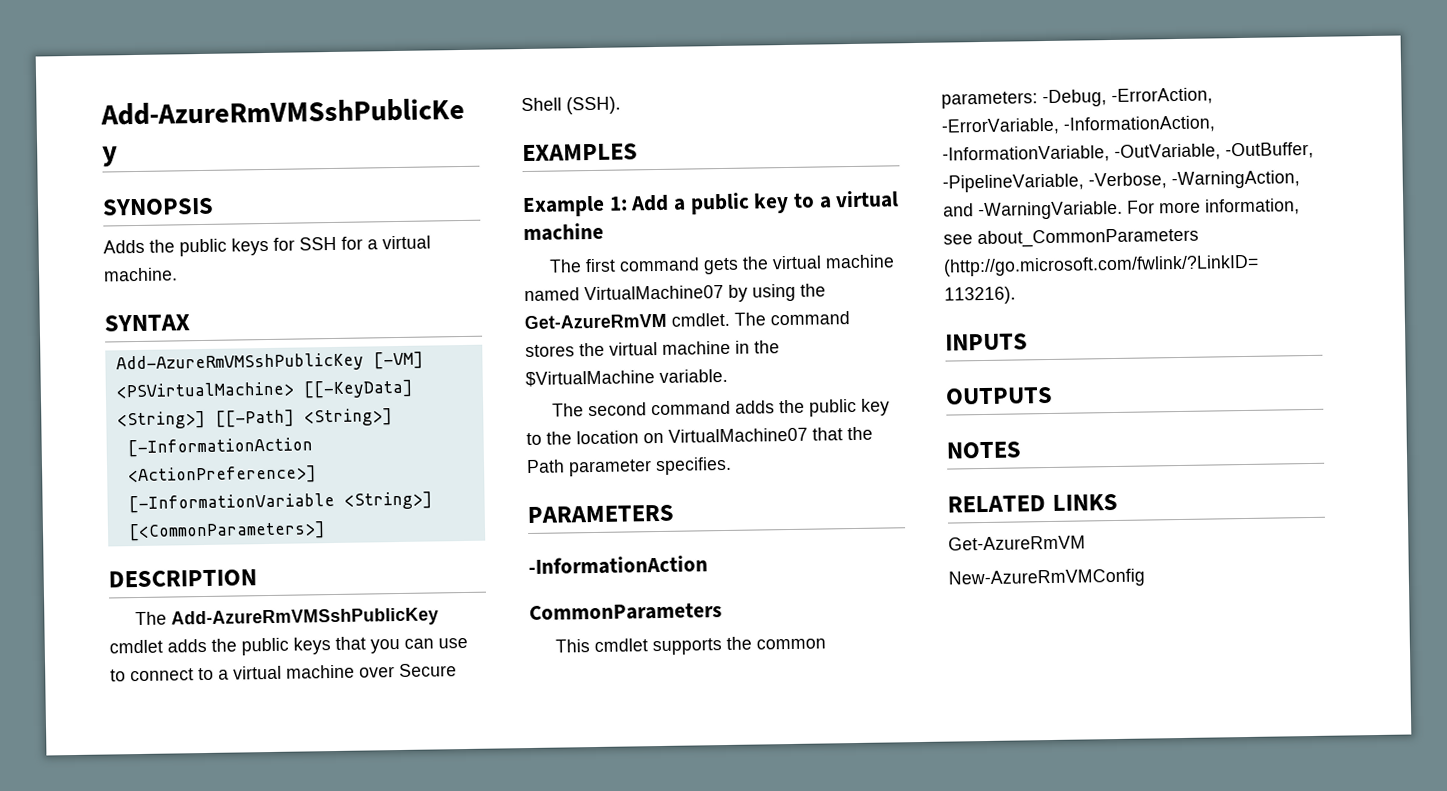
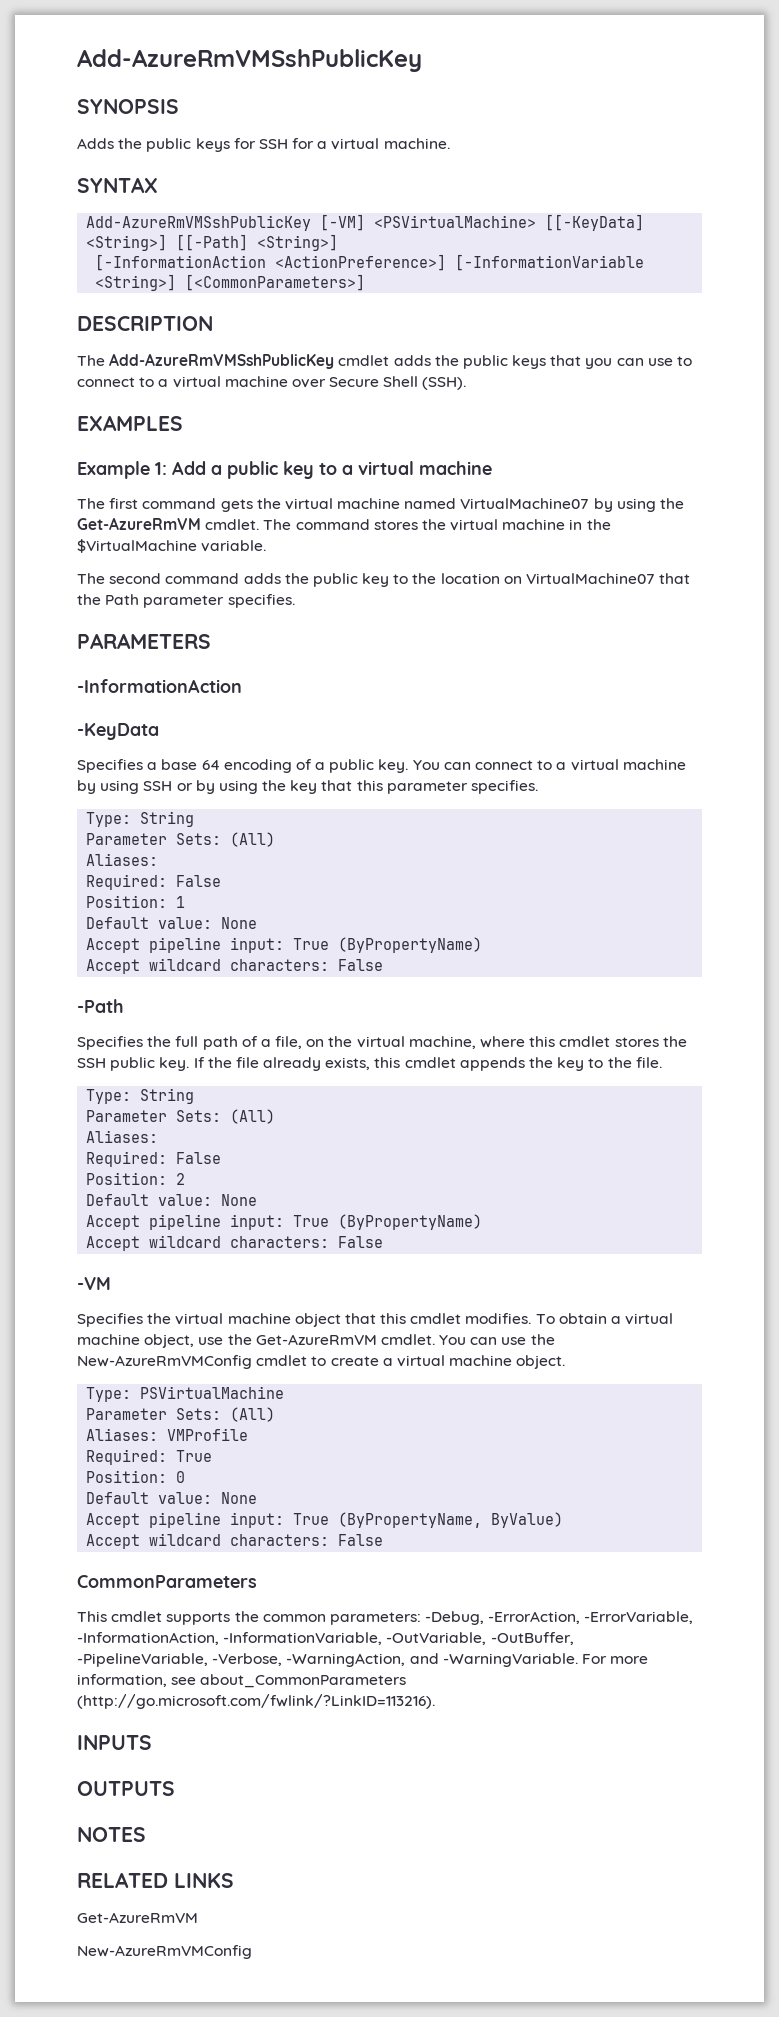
+ -KeyData
+ Specifies a base 64 encoding of a public key. You can connect to a virtual machine by using SSH or by using the key that this parameter specifies.
+ Type: String
+ Parameter Sets: (All)
+ Aliases:
+ Required: False
+ Position: 1
+ Default value: None
+ Accept pipeline input: True (ByPropertyName)
+ Accept wildcard characters: False
+ -Path
+ Specifies the full path of a file, on the virtual machine, where this cmdlet stores the SSH public key. If the file already exists, this cmdlet appends the key to the file.
+ Type: String
+ Parameter Sets: (All)
+ Aliases:
+ Required: False
+ Position: 2
+ Default value: None
+ Accept pipeline input: True (ByPropertyName)
+ Accept wildcard characters: False
+ -VM
+ Specifies the virtual machine object that this cmdlet modifies. To obtain a virtual machine object, use the Get-AzureRmVM cmdlet. You can use the New-AzureRmVMConfig cmdlet to create a virtual machine object.
+ Type: PSVirtualMachine
+ Parameter Sets: (All)
+ Aliases: VMProfile
+ Required: True
+ Position: 0
+ Default value: None
+ Accept pipeline input: True (ByPropertyName, ByValue)
+ Accept wildcard characters: False

